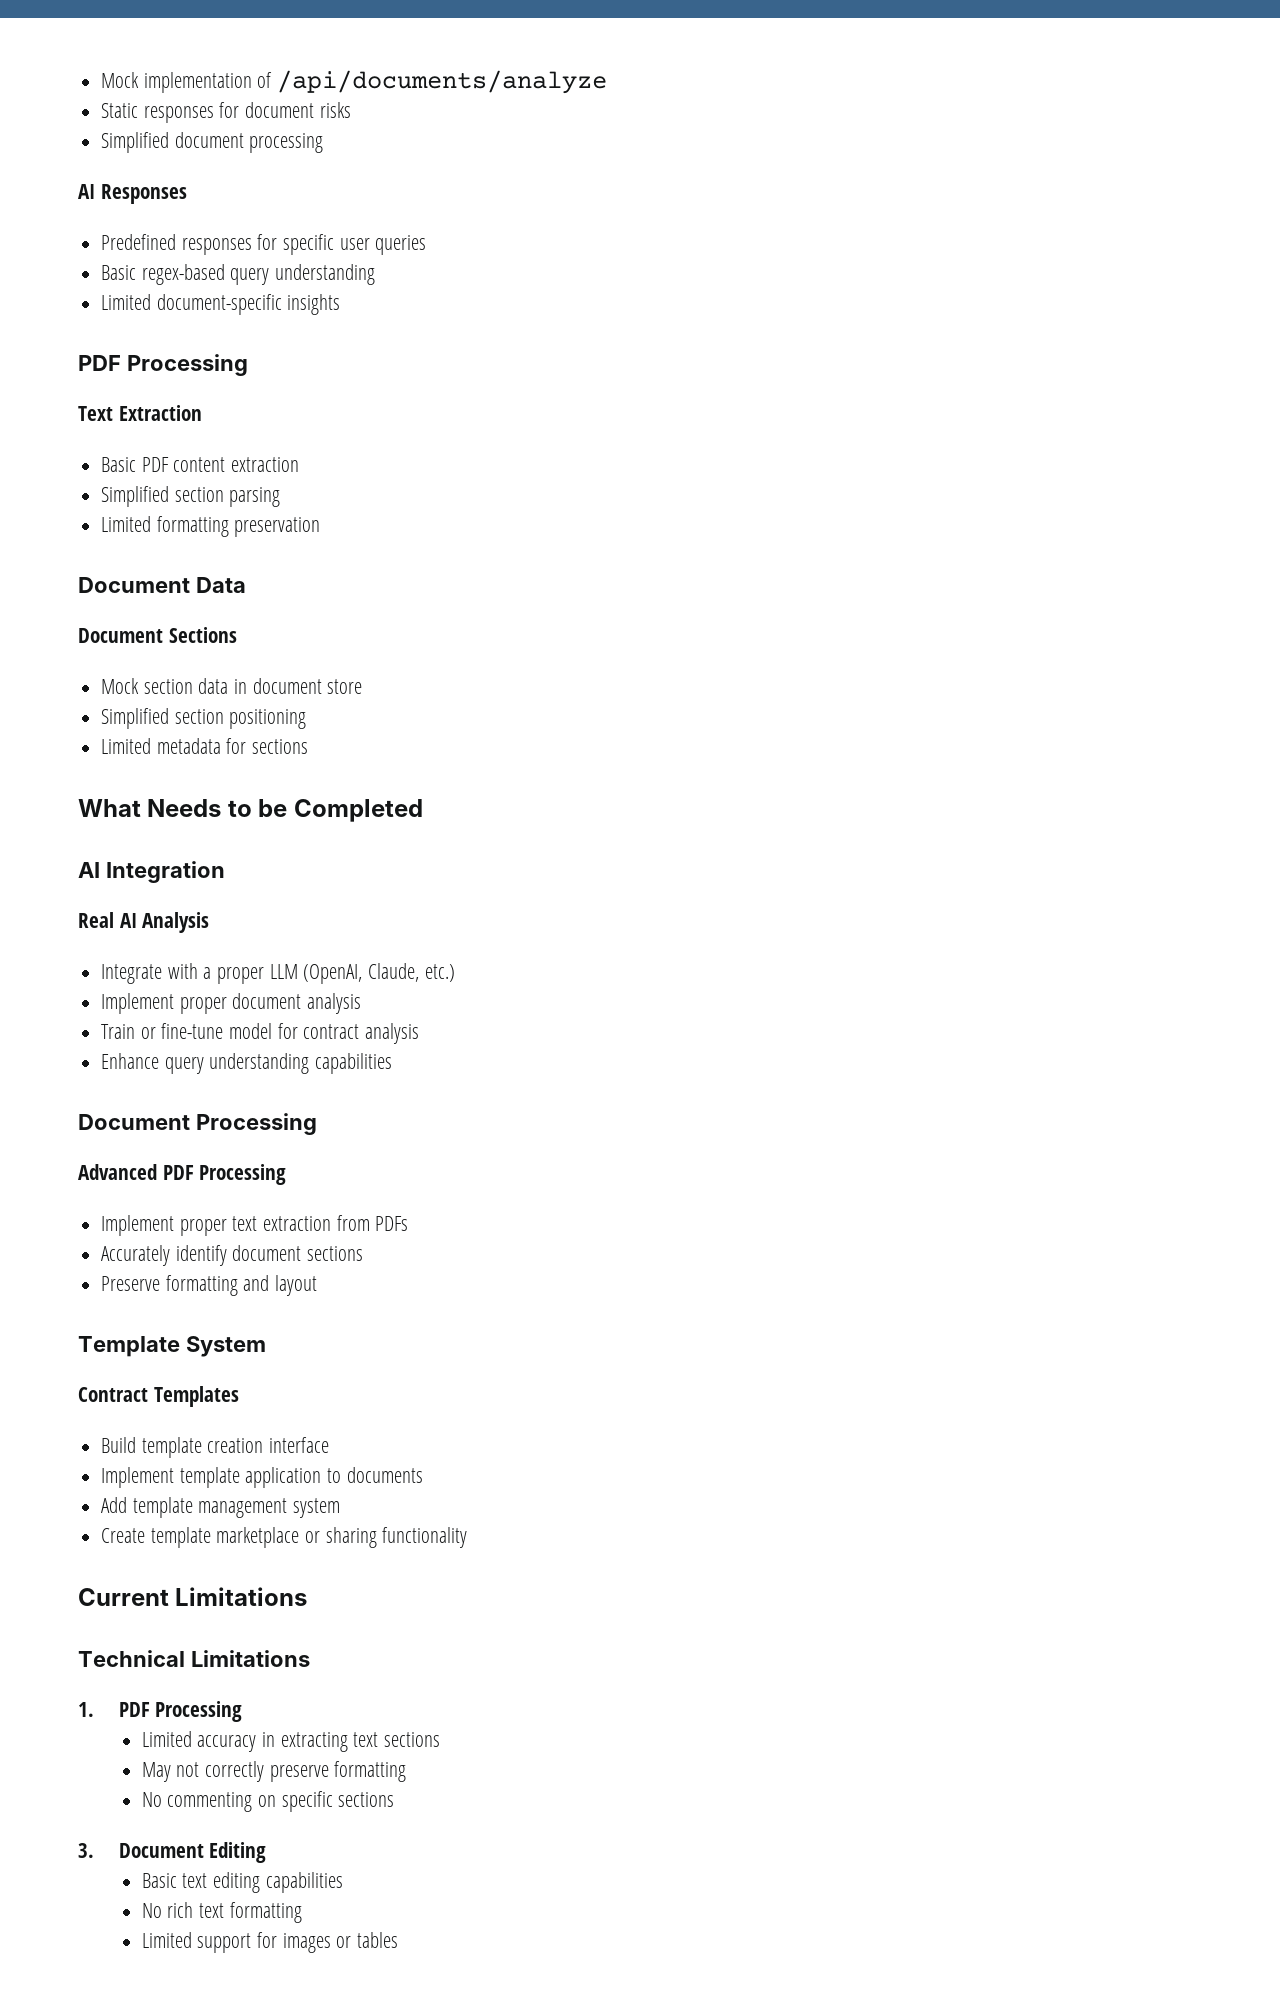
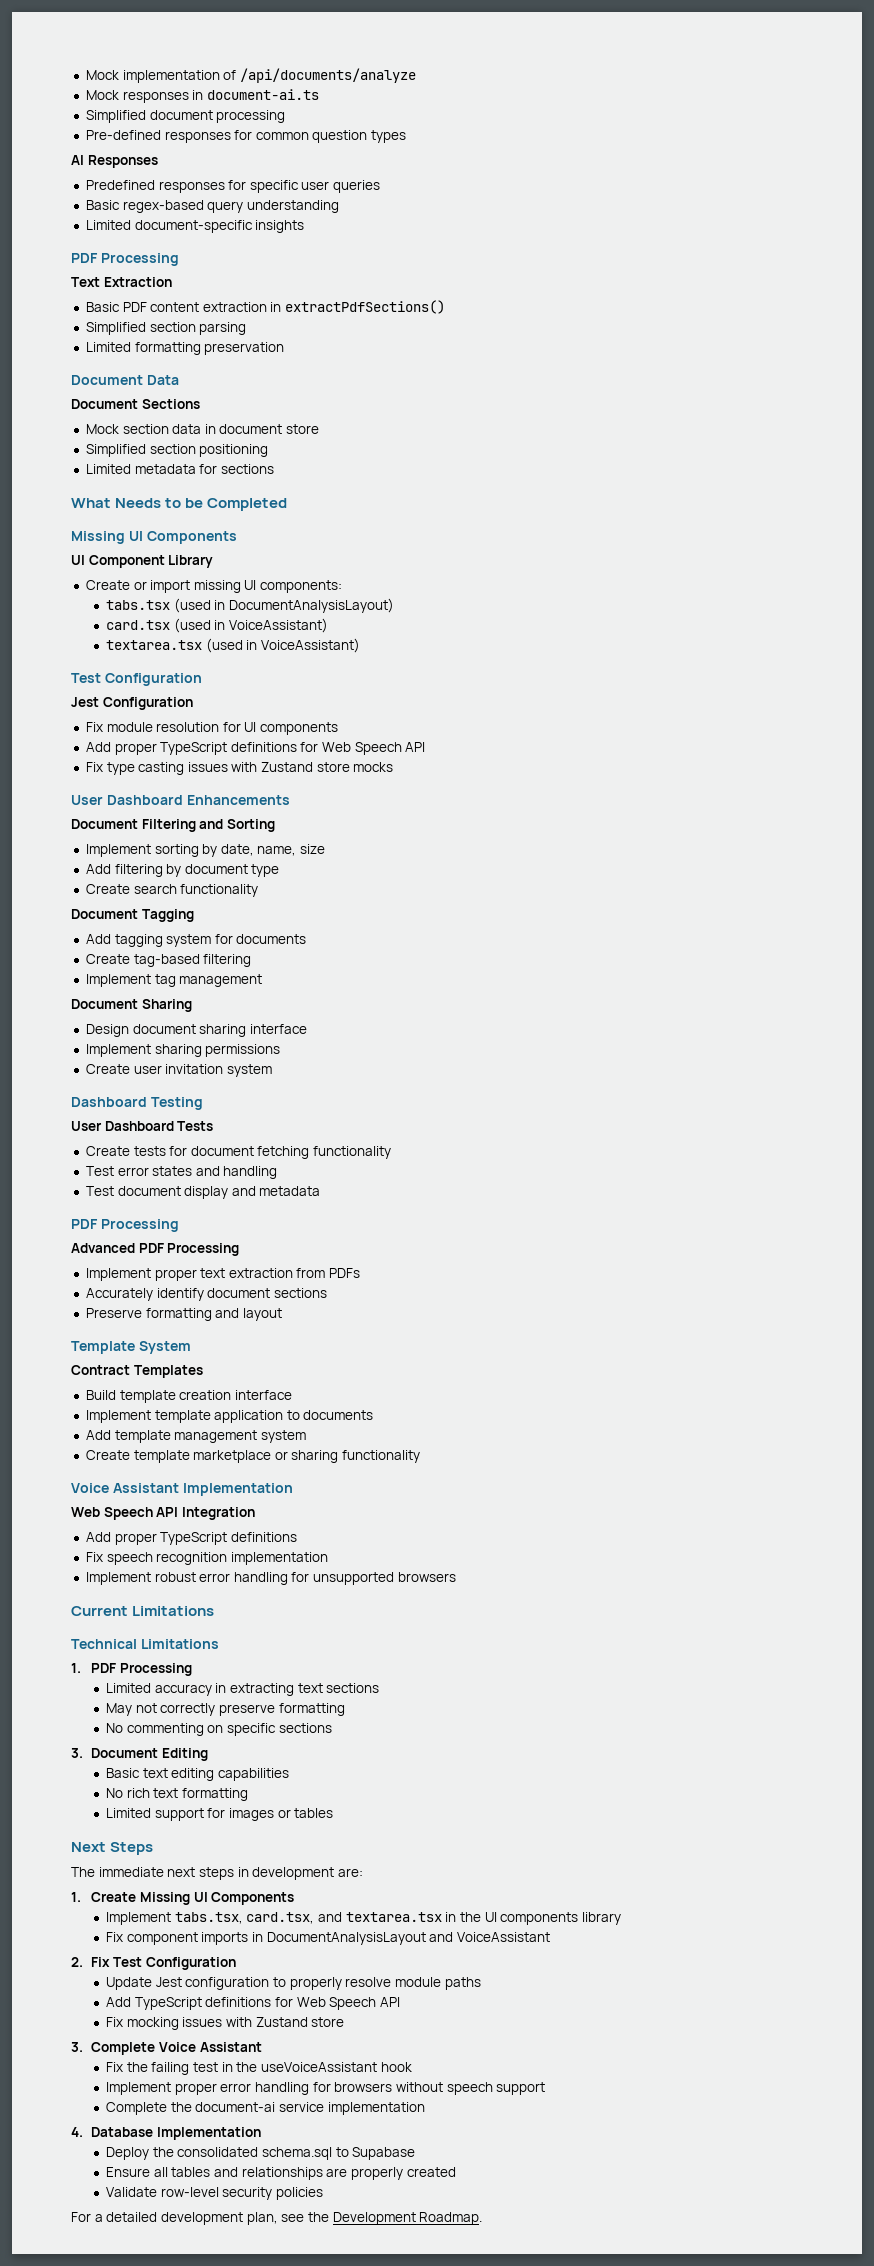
- Static responses for document risks
+ Mock responses in document-ai.ts
  Simplified document processing
+ Pre-defined responses for common question types
- Basic PDF content extraction
+ Basic PDF content extraction in extractPdfSections()
  What Needs to be Completed
- AI Integration
- Real AI Analysis
- Integrate with a proper LLM (OpenAI, Claude, etc.)
- Implement proper document analysis
- Train or fine-tune model for contract analysis
- Enhance query understanding capabilities
- Document Processing
+ Missing UI Components
+ UI Component Library
+ Create or import missing UI components:
+ tabs.tsx (used in DocumentAnalysisLayout)
+ card.tsx (used in VoiceAssistant)
+ textarea.tsx (used in VoiceAssistant)
+ Test Configuration
+ Jest Configuration
+ Fix module resolution for UI components
+ Add proper TypeScript definitions for Web Speech API
+ Fix type casting issues with Zustand store mocks
+ User Dashboard Enhancements
+ Document Filtering and Sorting
+ Implement sorting by date, name, size
+ Add filtering by document type
+ Create search functionality
+ Document Tagging
+ Add tagging system for documents
+ Create tag-based filtering
+ Implement tag management
+ Document Sharing
+ Design document sharing interface
+ Implement sharing permissions
+ Create user invitation system
+ Dashboard Testing
+ User Dashboard Tests
+ Create tests for document fetching functionality
+ Test error states and handling
+ Test document display and metadata
+ PDF Processing
+ Voice Assistant Implementation
+ Web Speech API Integration
+ Add proper TypeScript definitions
+ Fix speech recognition implementation
+ Implement robust error handling for unsupported browsers
+ Next Steps
+ The immediate next steps in development are:
+ 1. Create Missing UI Components
+ Implement tabs.tsx, card.tsx, and textarea.tsx in the UI components library
+ Fix component imports in DocumentAnalysisLayout and VoiceAssistant
+ 2. Fix Test Configuration
+ Update Jest configuration to properly resolve module paths
+ Add TypeScript definitions for Web Speech API
+ Fix mocking issues with Zustand store
+ 3. Complete Voice Assistant
+ Fix the failing test in the useVoiceAssistant hook
+ Implement proper error handling for browsers without speech support
+ Complete the document-ai service implementation
+ 4. Database Implementation
+ Deploy the consolidated schema.sql to Supabase
+ Ensure all tables and relationships are properly created
+ Validate row-level security policies
+ For a detailed development plan, see the Development Roadmap.

